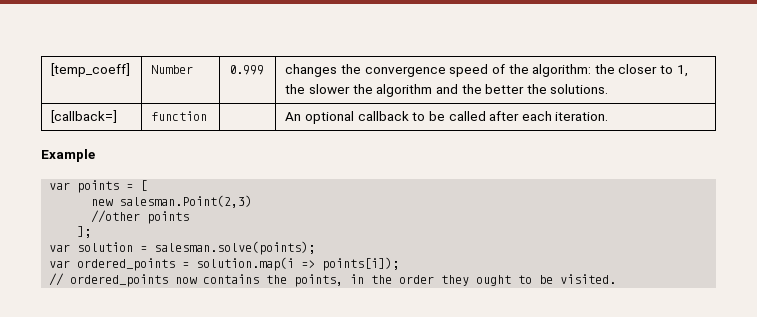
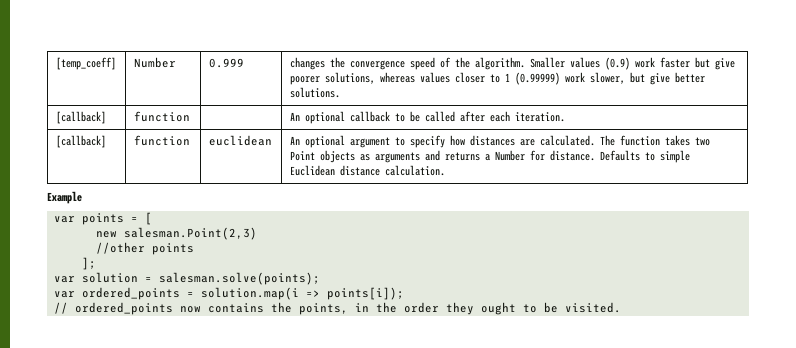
- [temp_coeff] | Number | 0.999 | changes the convergence speed of the algorithm: the closer to 1, the slower the algorithm and the better the solutions.
+ [temp_coeff] | Number | 0.999 | changes the convergence speed of the algorithm. Smaller values (0.9) work faster but give poorer solutions, whereas values closer to 1 (0.99999) work slower, but give better solutions.
- [callback=] | function | | An optional callback to be called after each iteration.
+ [callback] | function | | An optional callback to be called after each iteration.
+ [callback] | function | euclidean | An optional argument to specify how distances are calculated. The function takes two Point objects as arguments and returns a Number for distance. Defaults to simple Euclidean distance calculation.

